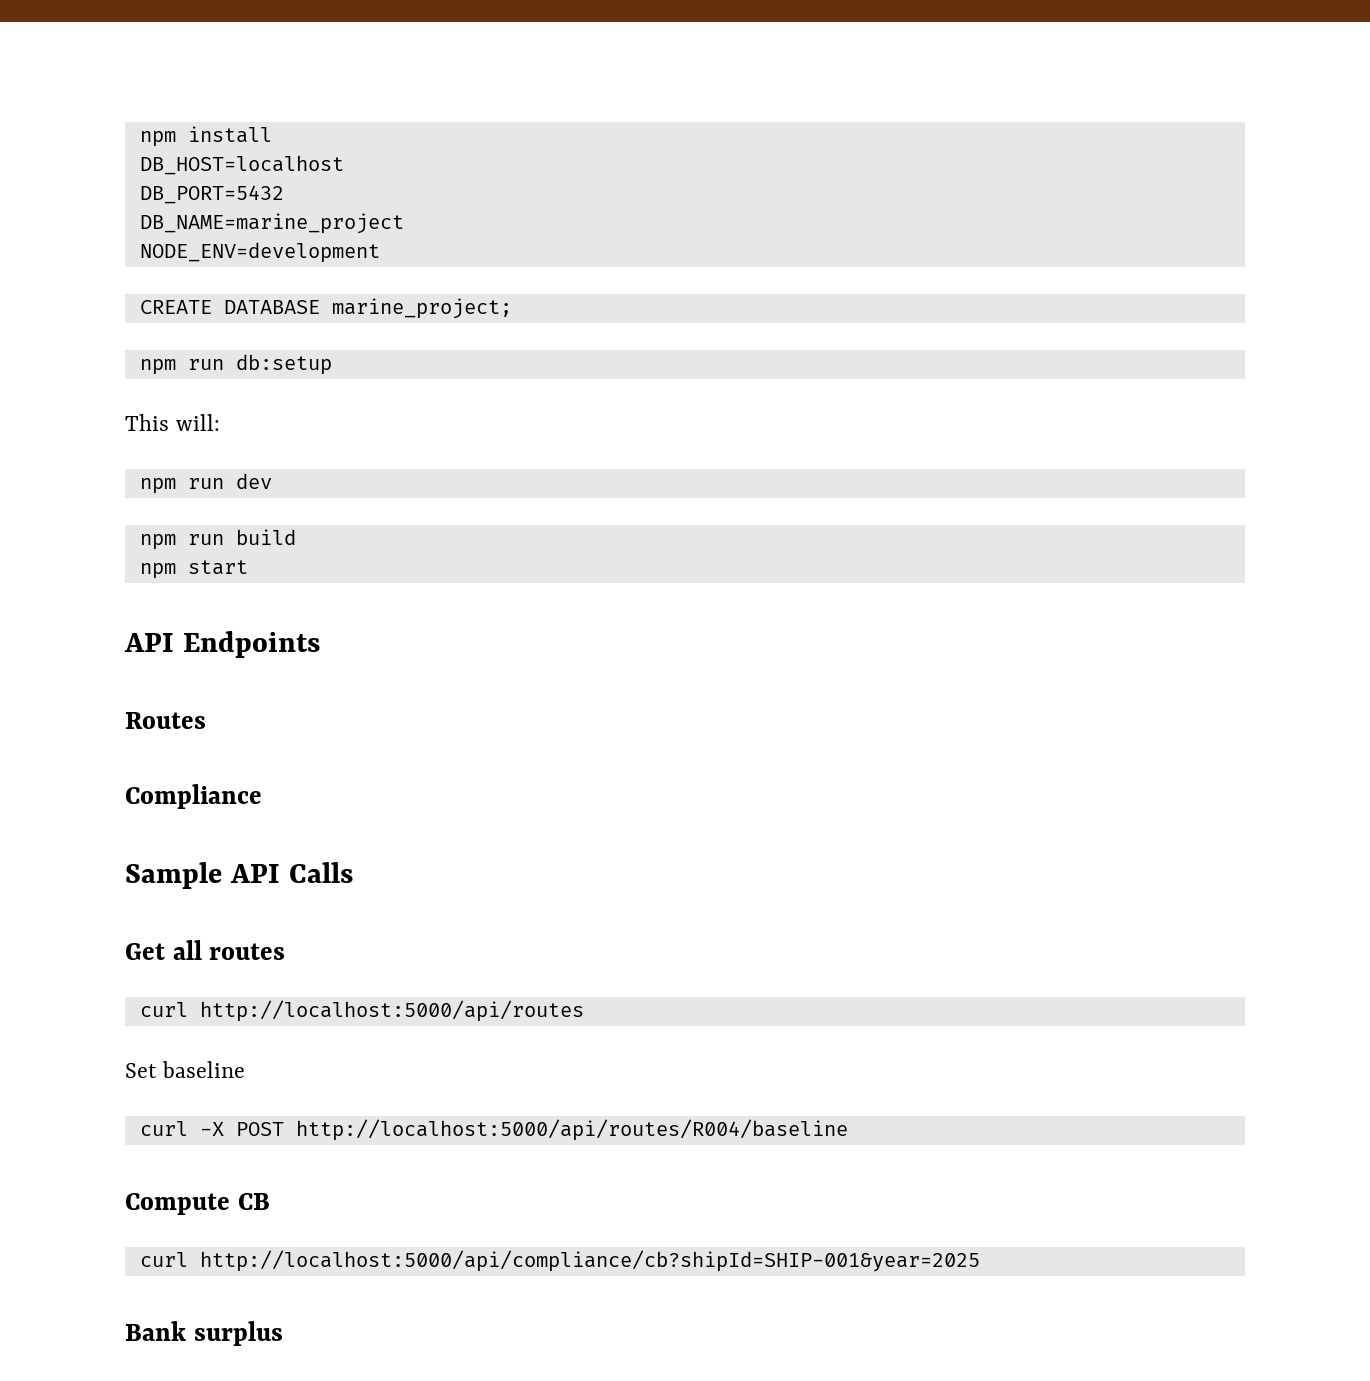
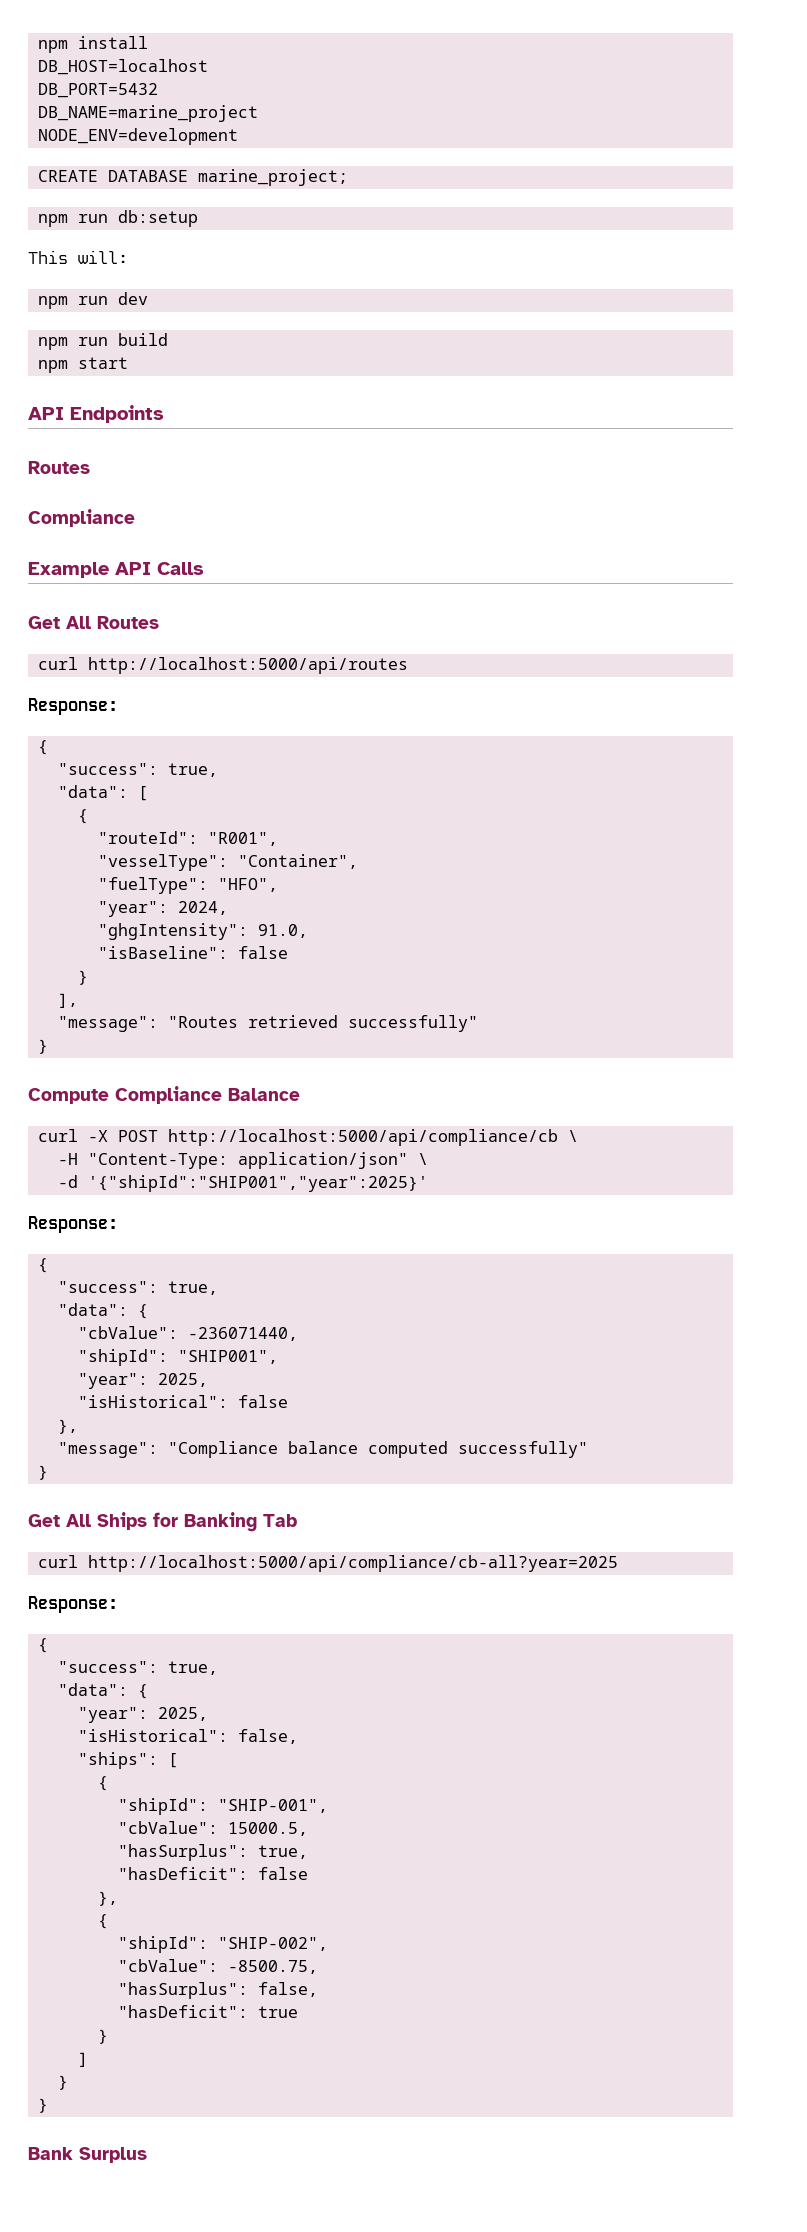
- Sample API Calls
+ Example API Calls
- Get all routes
+ Get All Routes
  curl http://localhost:5000/api/routes
- Set baseline
- curl -X POST http://localhost:5000/api/routes/R004/baseline
- Compute CB
- curl http://localhost:5000/api/compliance/cb?shipId=SHIP-001&year=2025
+ Response:
+ {
+ "success": true,
+ "data": [
+ {
+ "routeId": "R001",
+ "vesselType": "Container",
+ "fuelType": "HFO",
+ "year": 2024,
+ "ghgIntensity": 91.0,
+ "isBaseline": false
+ }
+ ],
+ "message": "Routes retrieved successfully"
+ }
+ Compute Compliance Balance
+ curl -X POST http://localhost:5000/api/compliance/cb \
+ -H "Content-Type: application/json" \
+ -d '{"shipId":"SHIP001","year":2025}'
+ Response:
+ {
+ "success": true,
+ "data": {
+ "cbValue": -236071440,
+ "shipId": "SHIP001",
+ "year": 2025,
+ "isHistorical": false
+ },
+ "message": "Compliance balance computed successfully"
+ }
+ Get All Ships for Banking Tab
+ curl http://localhost:5000/api/compliance/cb-all?year=2025
+ Response:
+ {
+ "success": true,
+ "data": {
+ "year": 2025,
+ "isHistorical": false,
+ "ships": [
+ {
+ "shipId": "SHIP-001",
+ "cbValue": 15000.5,
+ "hasSurplus": true,
+ "hasDeficit": false
+ },
+ {
+ "shipId": "SHIP-002",
+ "cbValue": -8500.75,
+ "hasSurplus": false,
+ "hasDeficit": true
+ }
+ ]
+ }
+ }
- Bank surplus
+ Bank Surplus

